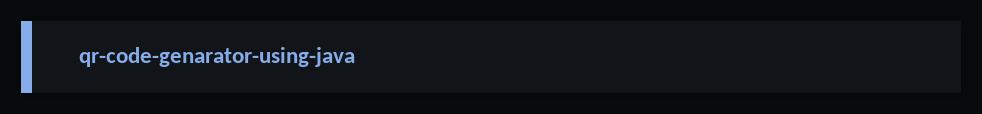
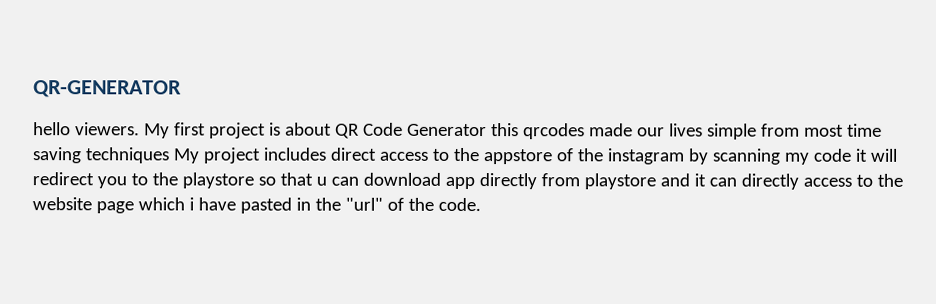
- qr-code-genarator-using-java
+ QR-GENERATOR
+ hello viewers. My first project is about QR Code Generator this qrcodes made our lives simple from most time saving techniques My project includes direct access to the appstore of the instagram by scanning my code it will redirect you to the playstore so that u can download app directly from playstore and it can directly access to the website page which i have pasted in the "url" of the code.

